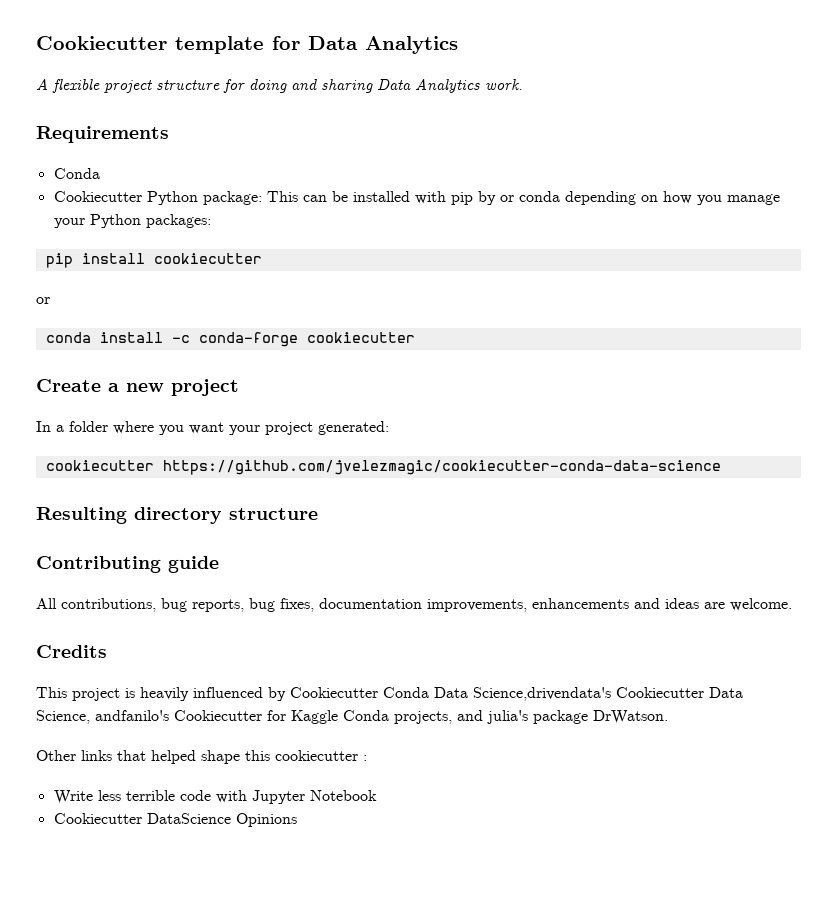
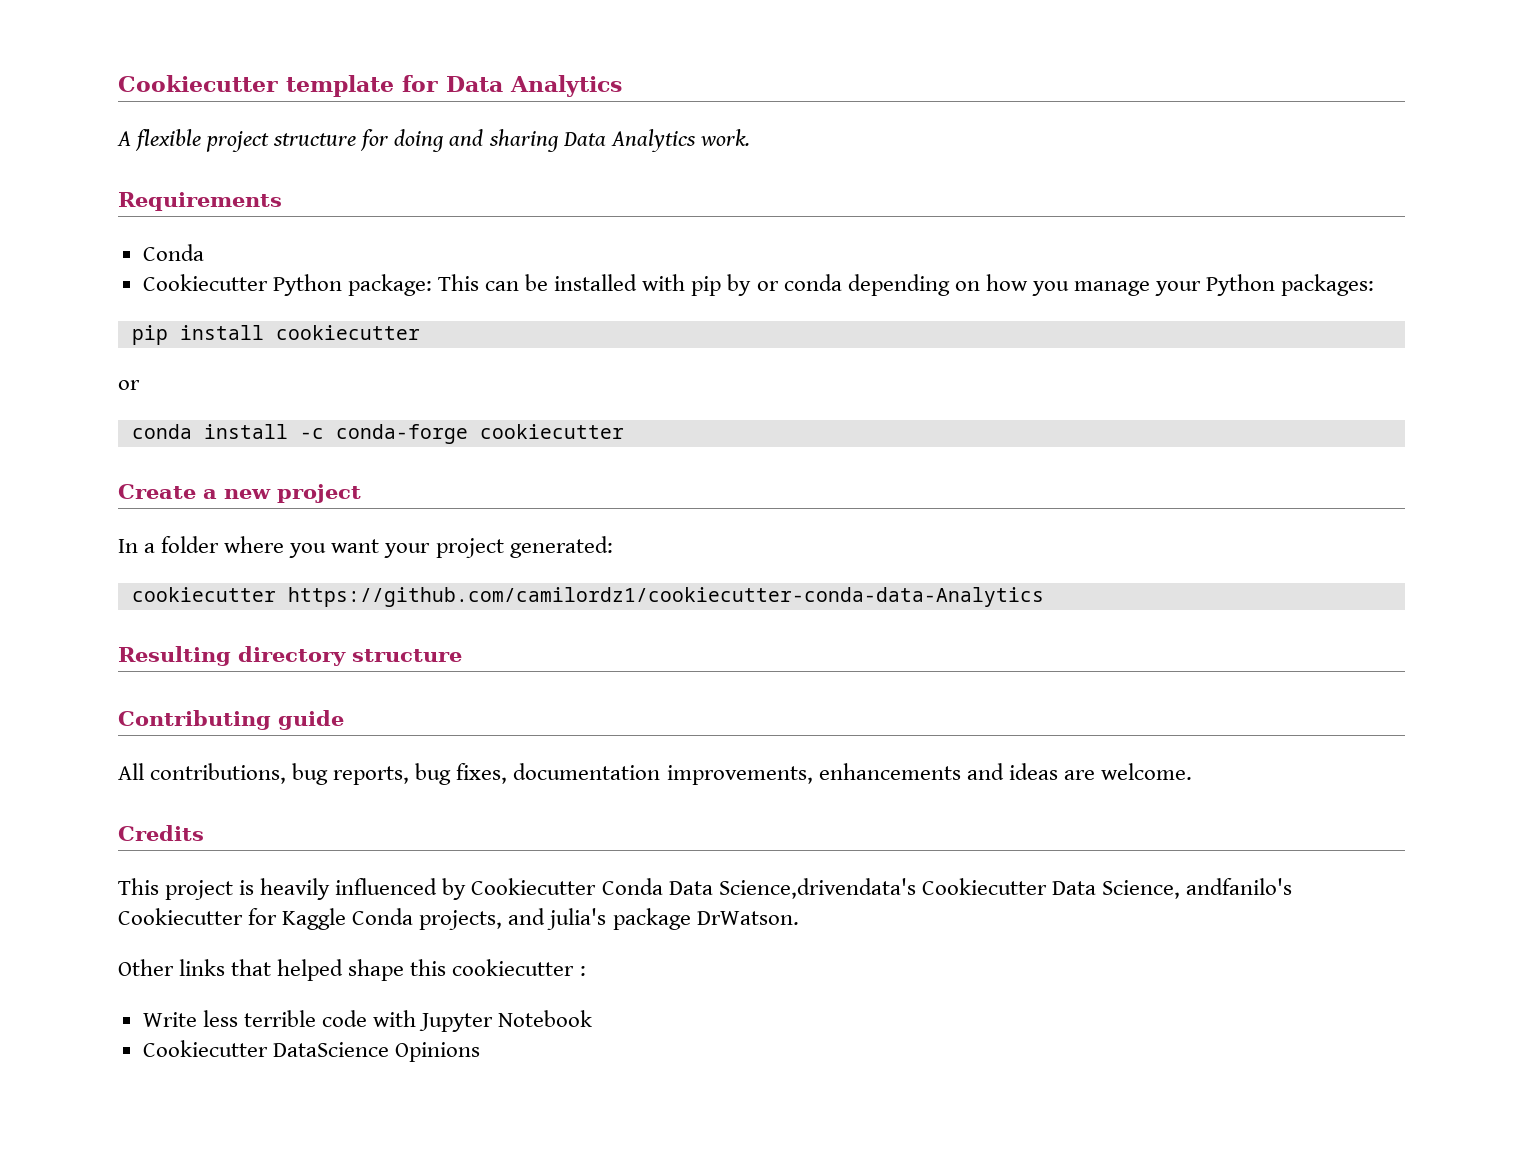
- cookiecutter https://github.com/jvelezmagic/cookiecutter-conda-data-science
+ cookiecutter https://github.com/camilordz1/cookiecutter-conda-data-Analytics

